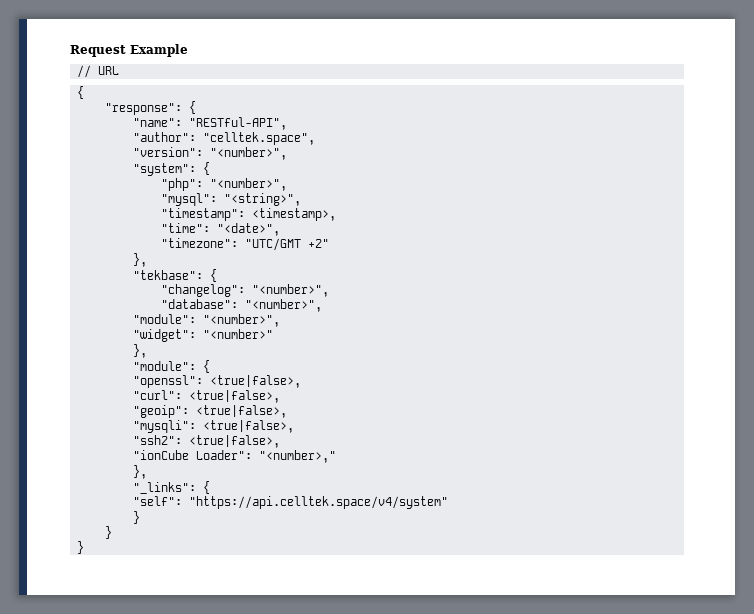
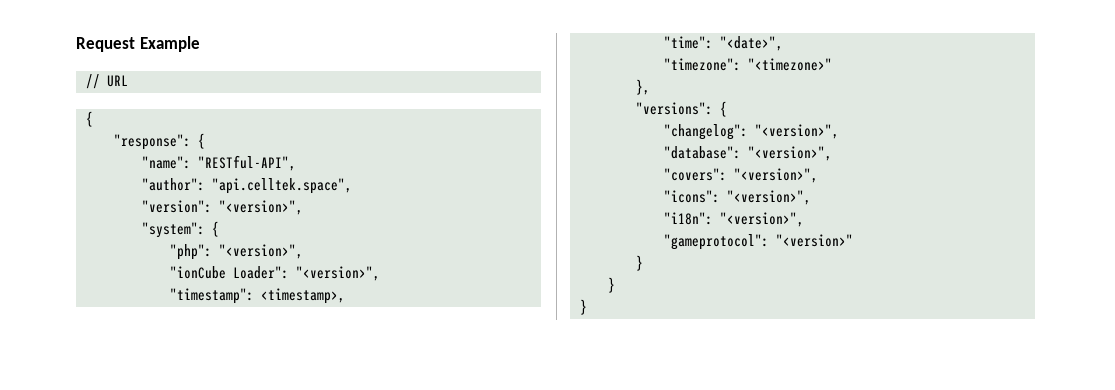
- "author": "celltek.space",
+ "author": "api.celltek.space",
- "version": "<number>",
+ "version": "<version>",
- "php": "<number>",
- "mysql": "<string>",
+ "php": "<version>",
+ "ionCube Loader": "<version>",
- "timezone": "UTC/GMT +2"
+ "timezone": "<timezone>"
  },
- "tekbase": {
+ "versions": {
- "changelog": "<number>",
+ "changelog": "<version>",
- "database": "<number>",
- "module": "<number>",
- "widget": "<number>"
- },
- "module": {
- "openssl": <true|false>,
- "curl": <true|false>,
- "geoip": <true|false>,
- "mysqli": <true|false>,
- "ssh2": <true|false>,
- "ionCube Loader": "<number>,"
- },
- "_links": {
- "self": "https://api.celltek.space/v4/system"
+ "database": "<version>",
+ "covers": "<version>",
+ "icons": "<version>",
+ "i18n": "<version>",
+ "gameprotocol": "<version>"

